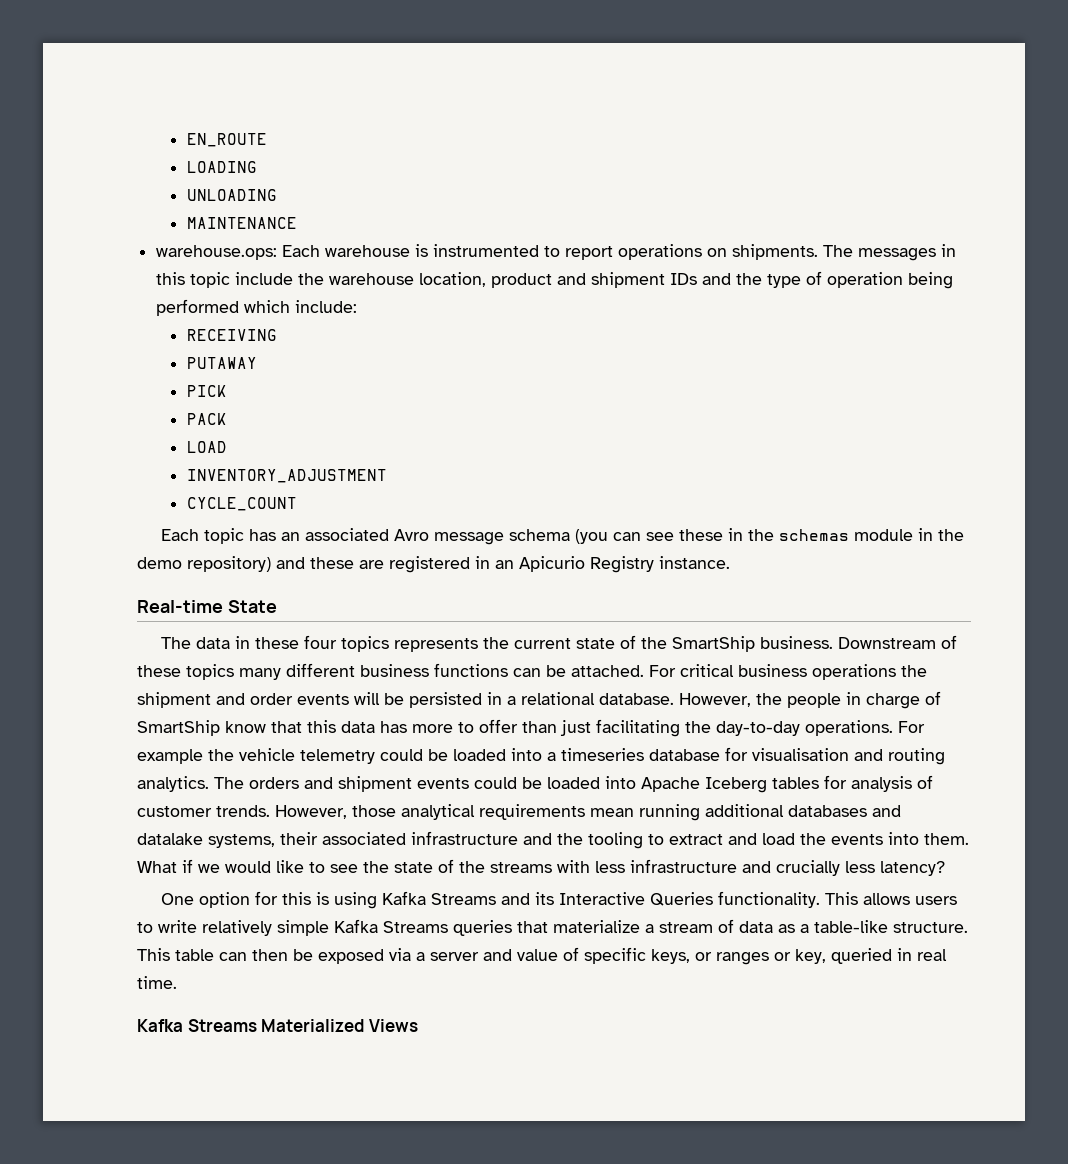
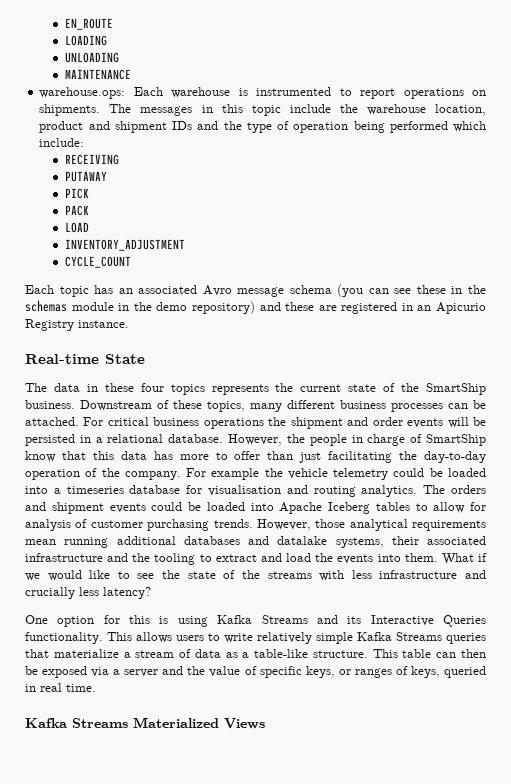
- Downstream of these topics many different business functions can be attached.
+ Downstream of these topics, many different business processes can be attached.
- However, the people in charge of SmartShip know that this data has more to offer than just facilitating the day-to-day operations.
+ However, the people in charge of SmartShip know that this data has more to offer than just facilitating the day-to-day operation of the company.
- The orders and shipment events could be loaded into Apache Iceberg tables for analysis of customer trends.
+ The orders and shipment events could be loaded into Apache Iceberg tables to allow for analysis of customer purchasing trends.
- This table can then be exposed via a server and value of specific keys, or ranges or key, queried in real time.
+ This table can then be exposed via a server and the value of specific keys, or ranges of keys, queried in real time.

